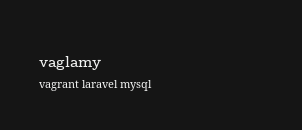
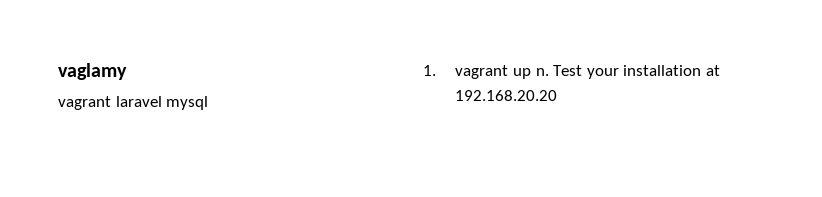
+ 1. vagrant up n. Test your installation at 192.168.20.20

